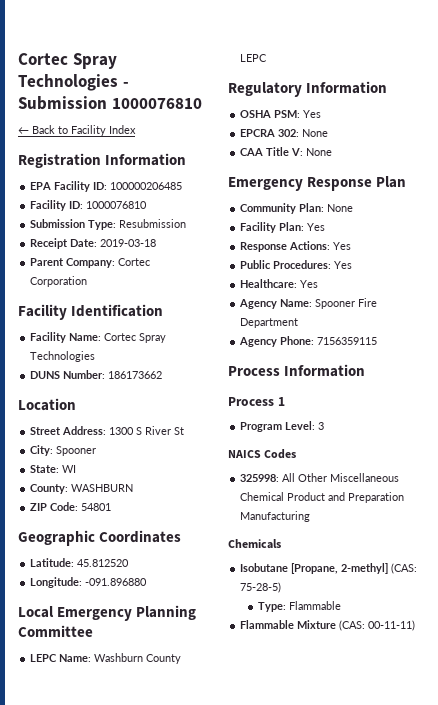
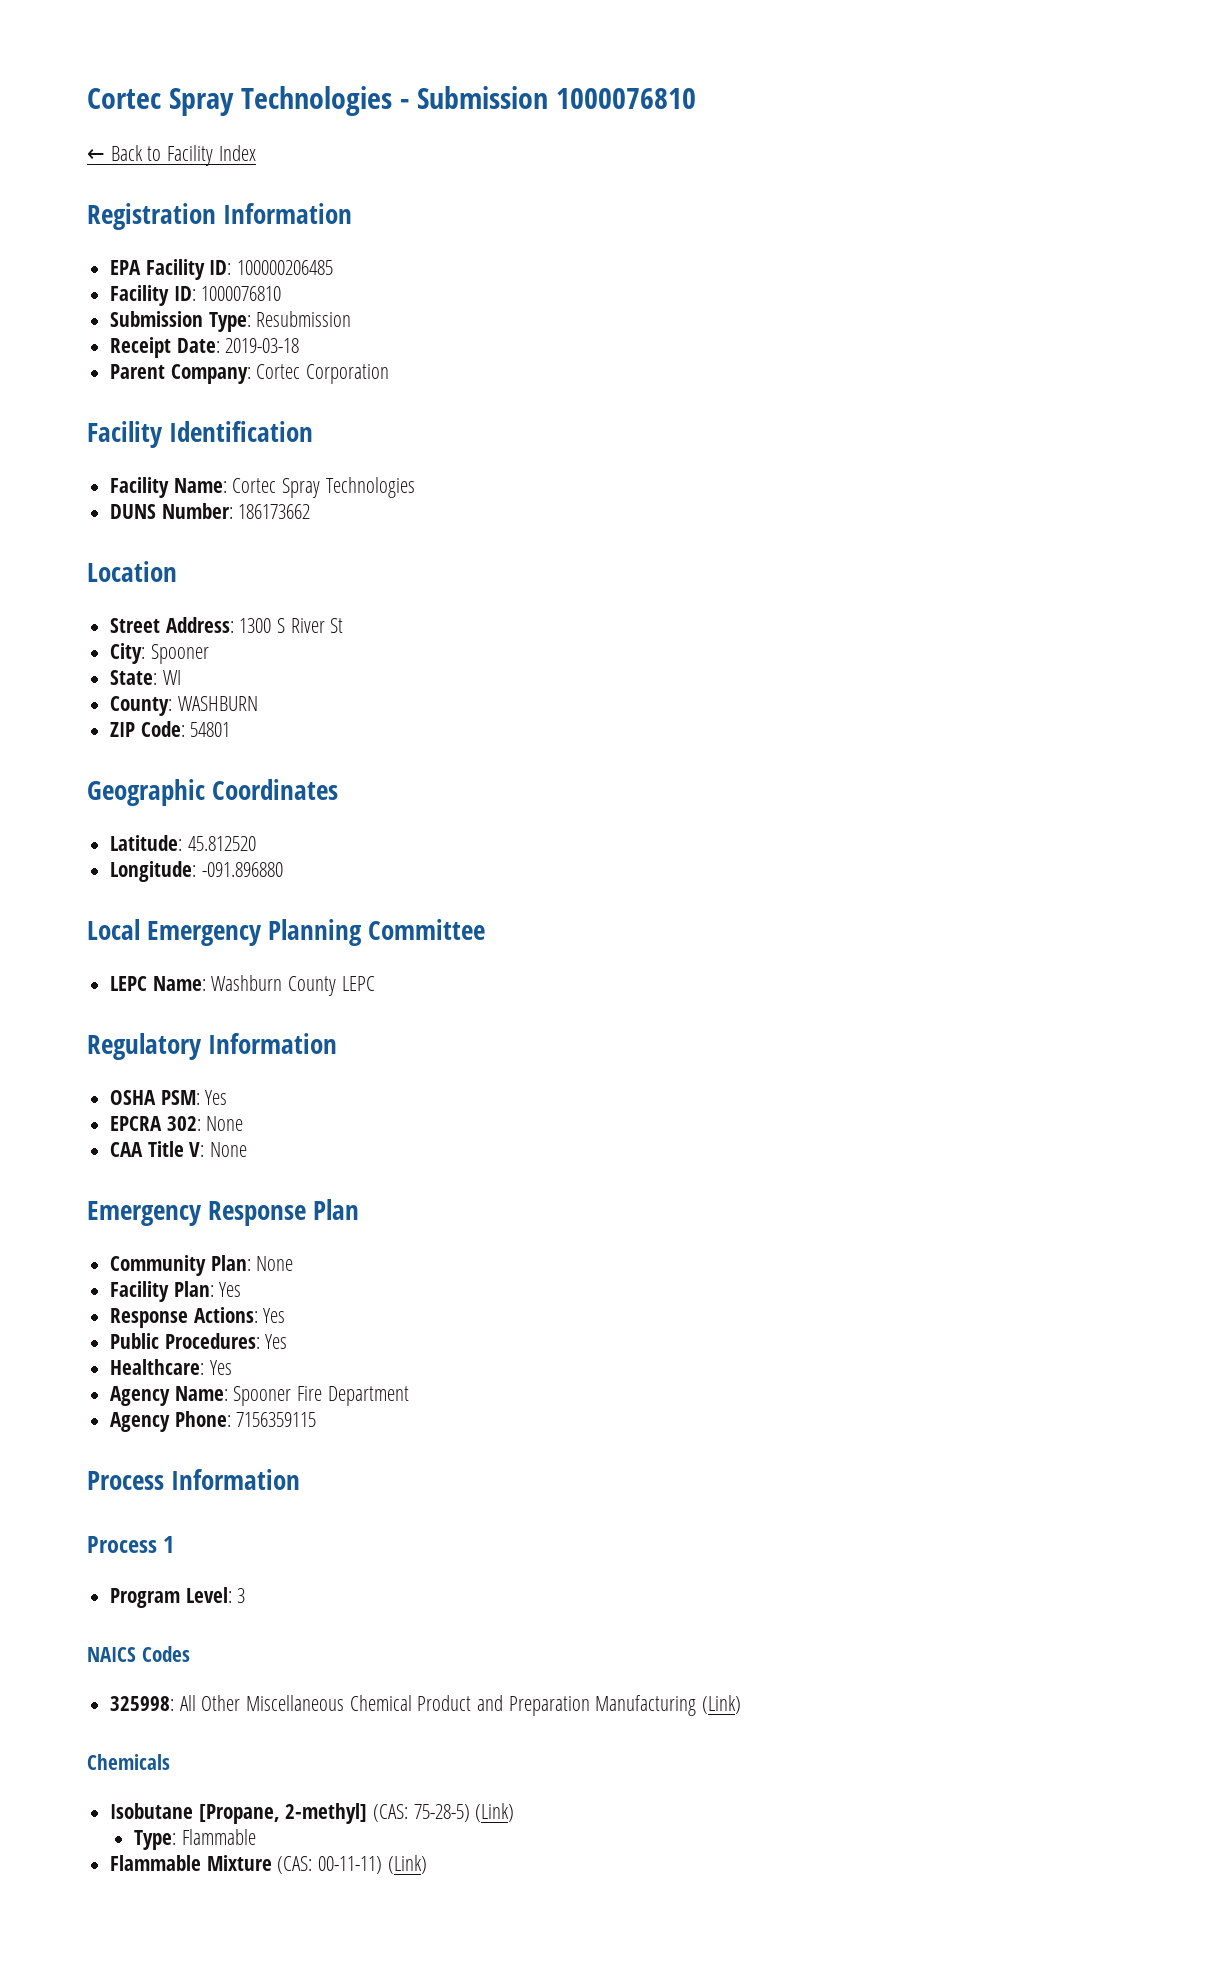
- 325998: All Other Miscellaneous Chemical Product and Preparation Manufacturing
+ 325998: All Other Miscellaneous Chemical Product and Preparation Manufacturing (Link)
- Isobutane [Propane, 2-methyl] (CAS: 75-28-5)
+ Isobutane [Propane, 2-methyl] (CAS: 75-28-5) (Link)
- Flammable Mixture (CAS: 00-11-11)
+ Flammable Mixture (CAS: 00-11-11) (Link)

